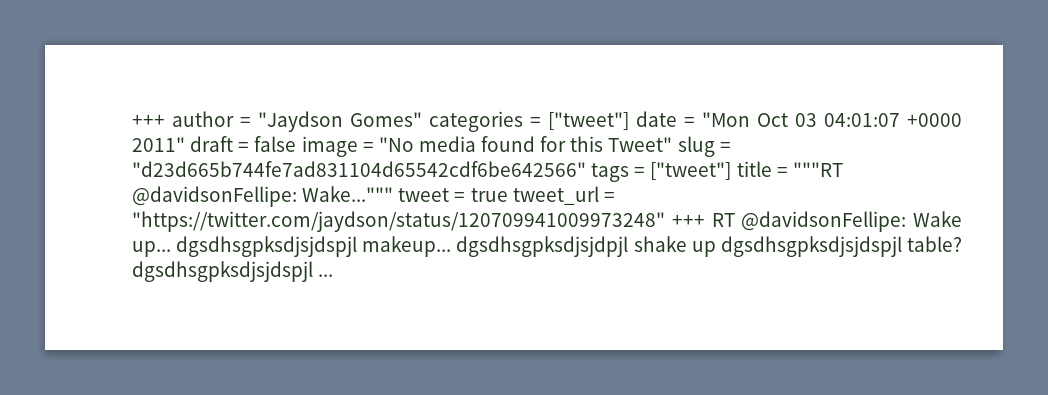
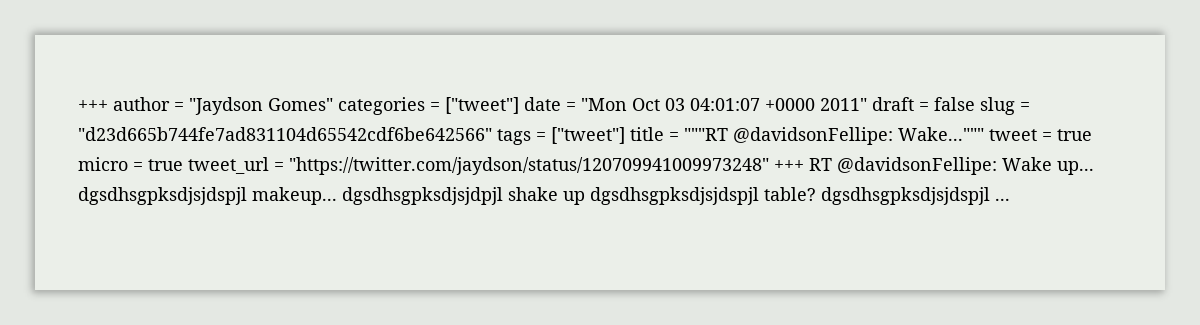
- +++ author = "Jaydson Gomes" categories = ["tweet"] date = "Mon Oct 03 04:01:07 +0000 2011" draft = false image = "No media found for this Tweet" slug = "d23d665b744fe7ad831104d65542cdf6be642566" tags = ["tweet"] title = """RT @davidsonFellipe: Wake...""" tweet = true tweet_url = "https://twitter.com/jaydson/status/120709941009973248" +++ RT @davidsonFellipe: Wake up... dgsdhsgpksdjsjdspjl makeup... dgsdhsgpksdjsjdpjl shake up dgsdhsgpksdjsjdspjl table? dgsdhsgpksdjsjdspjl ...
+ +++ author = "Jaydson Gomes" categories = ["tweet"] date = "Mon Oct 03 04:01:07 +0000 2011" draft = false slug = "d23d665b744fe7ad831104d65542cdf6be642566" tags = ["tweet"] title = """RT @davidsonFellipe: Wake...""" tweet = true micro = true tweet_url = "https://twitter.com/jaydson/status/120709941009973248" +++ RT @davidsonFellipe: Wake up... dgsdhsgpksdjsjdspjl makeup... dgsdhsgpksdjsjdpjl shake up dgsdhsgpksdjsjdspjl table? dgsdhsgpksdjsjdspjl ...

